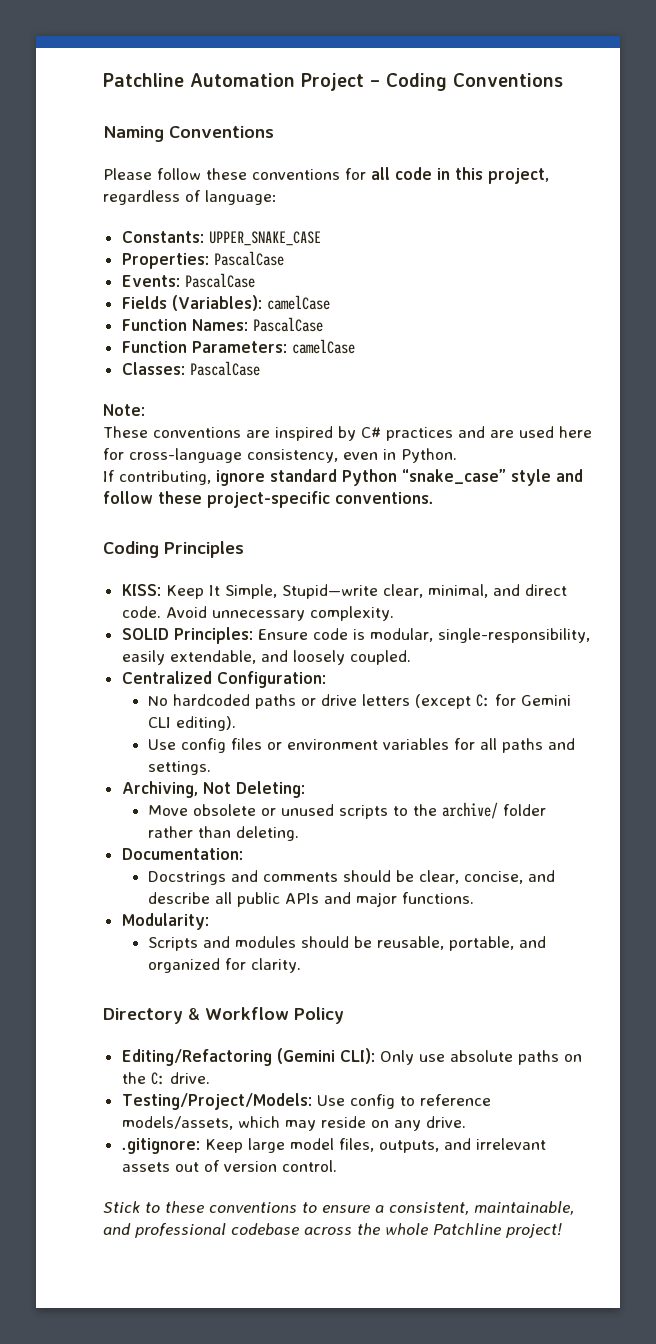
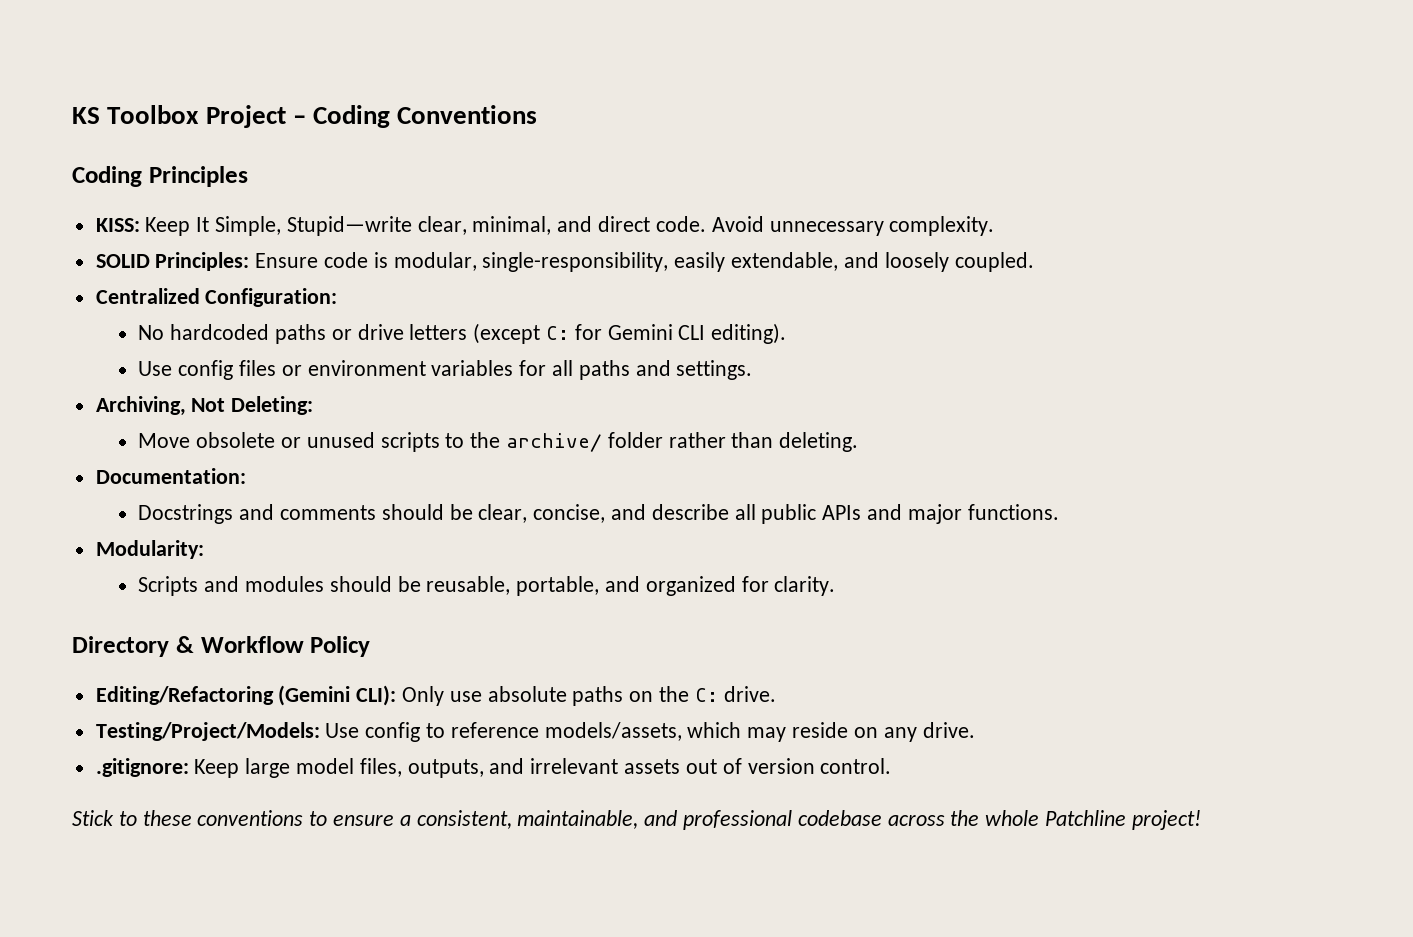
- Patchline Automation Project – Coding Conventions
+ KS Toolbox Project – Coding Conventions
- Naming Conventions
- Please follow these conventions for all code in this project, regardless of language:
- Constants: UPPER_SNAKE_CASE
- Properties: PascalCase
- Events: PascalCase
- Fields (Variables): camelCase
- Function Names: PascalCase
- Function Parameters: camelCase
- Classes: PascalCase
- Note:
- These conventions are inspired by C# practices and are used here for cross-language consistency, even in Python.
- If contributing, ignore standard Python “snake_case” style and follow these project-specific conventions.

